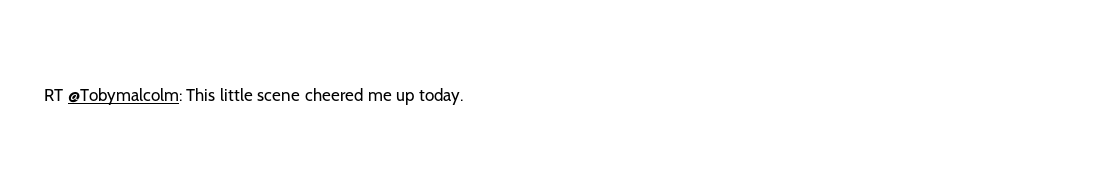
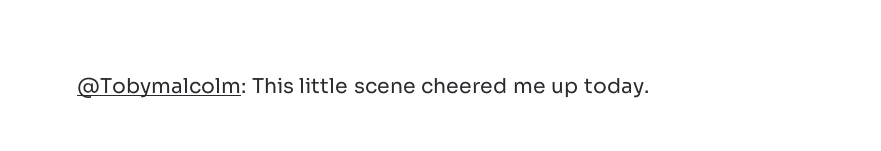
- RT @Tobymalcolm: This little scene cheered me up today.
+ @Tobymalcolm: This little scene cheered me up today.

